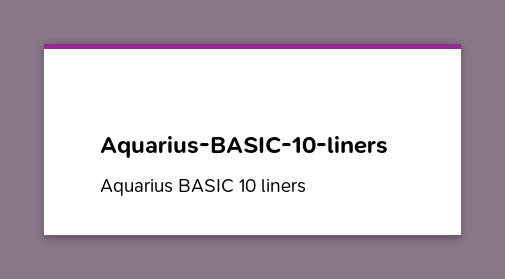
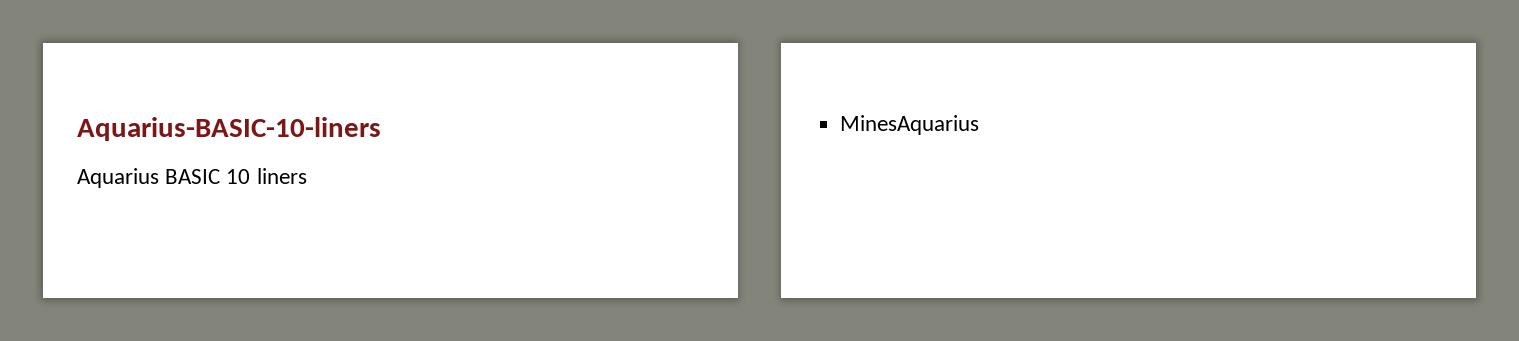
+ MinesAquarius

